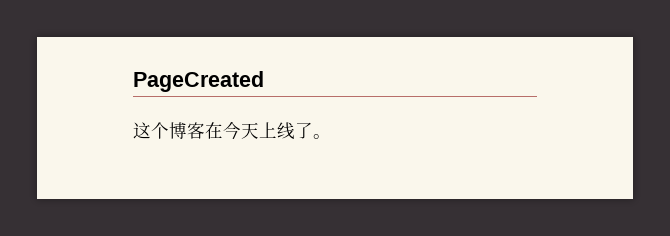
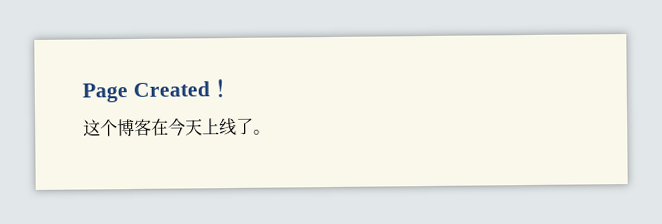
- PageCreated
+ Page Created！

